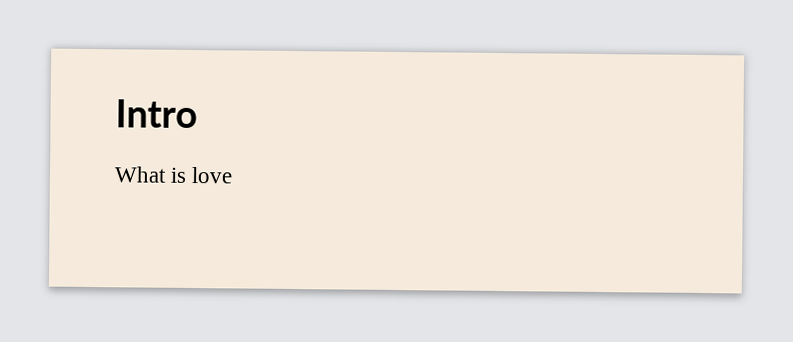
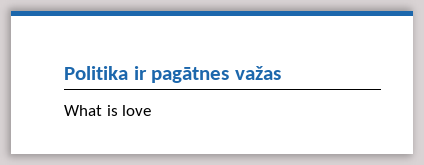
- Intro
+ Politika ir pagātnes važas

